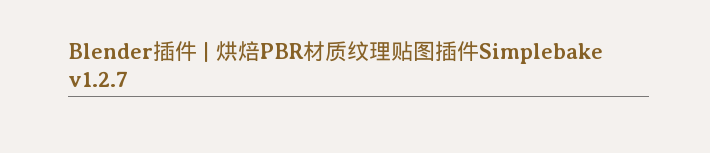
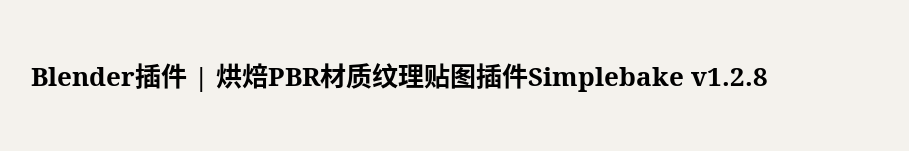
- Blender插件 | 烘焙PBR材质纹理贴图插件Simplebake v1.2.7
+ Blender插件 | 烘焙PBR材质纹理贴图插件Simplebake v1.2.8

